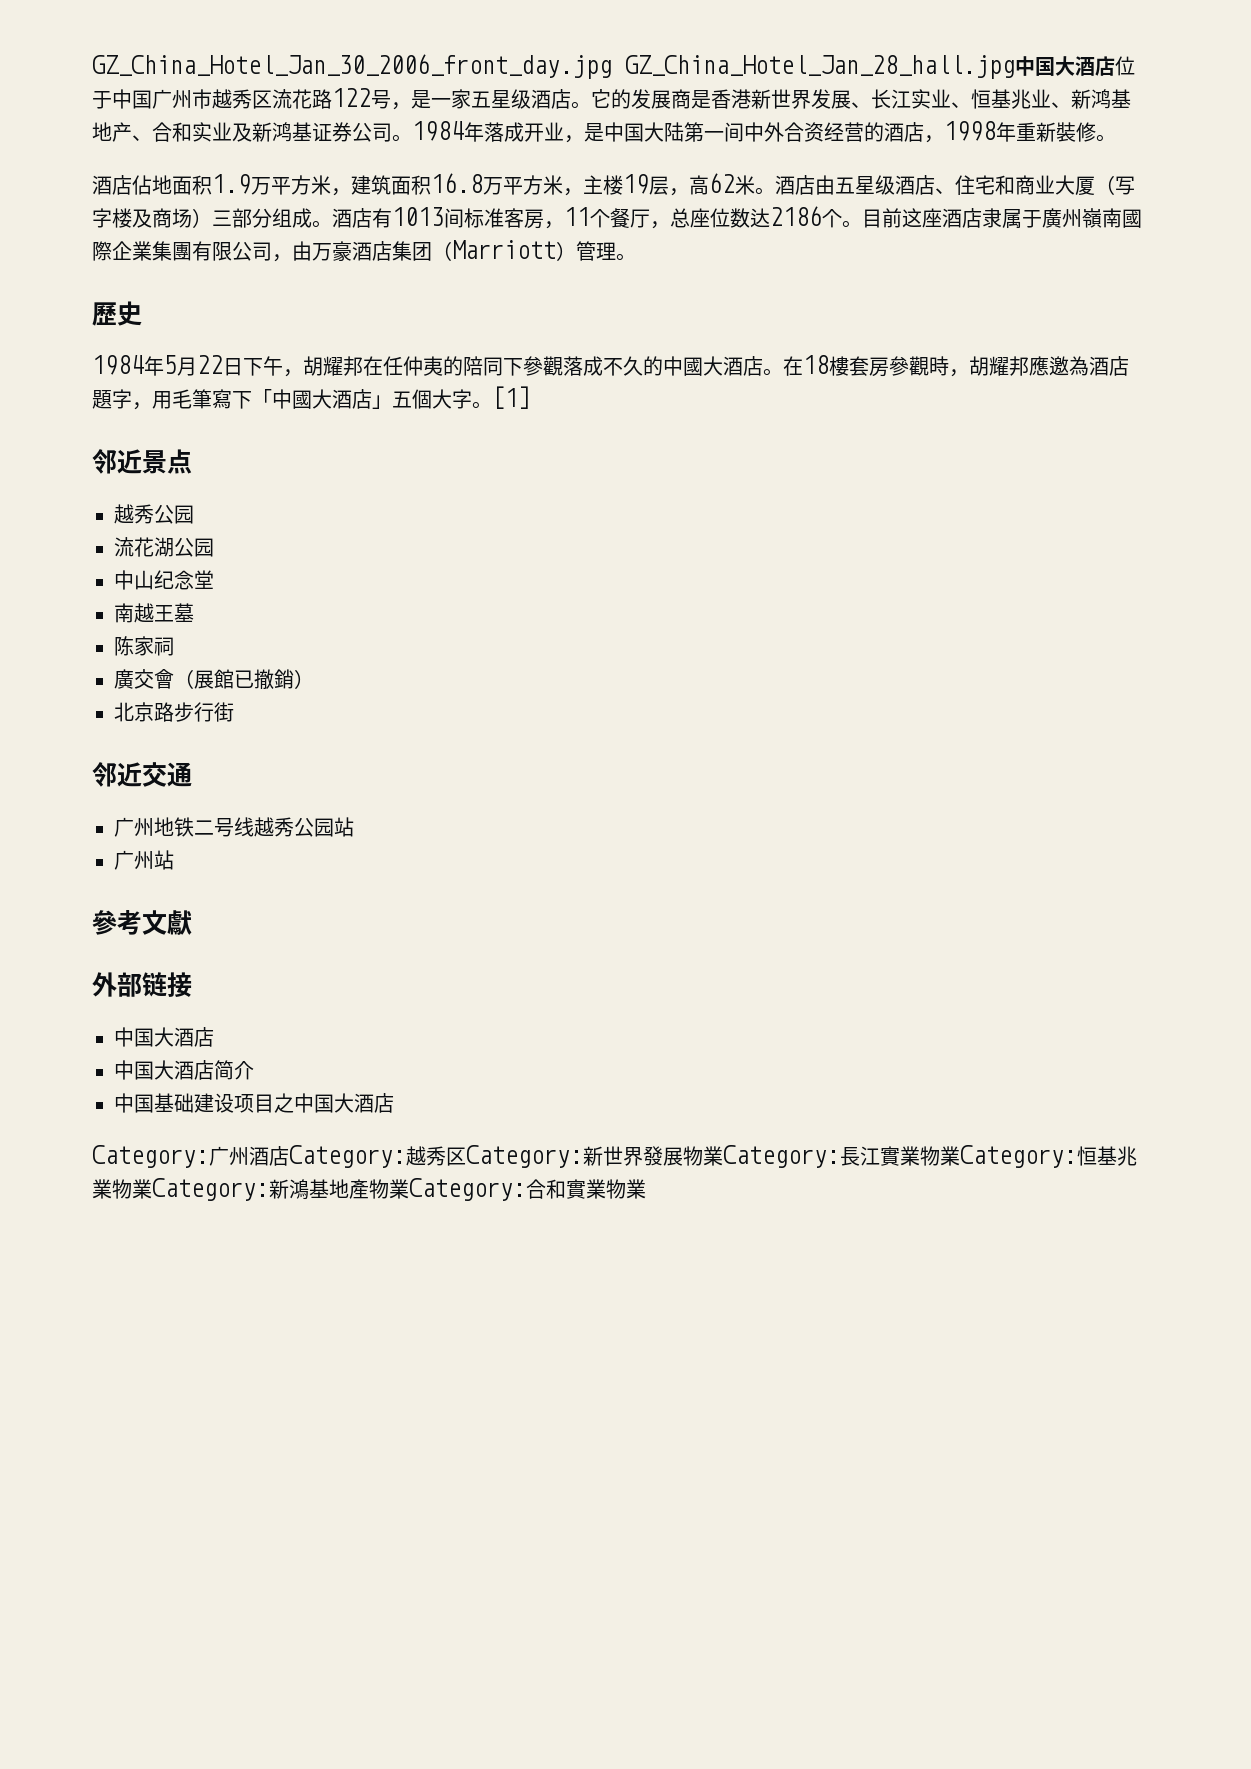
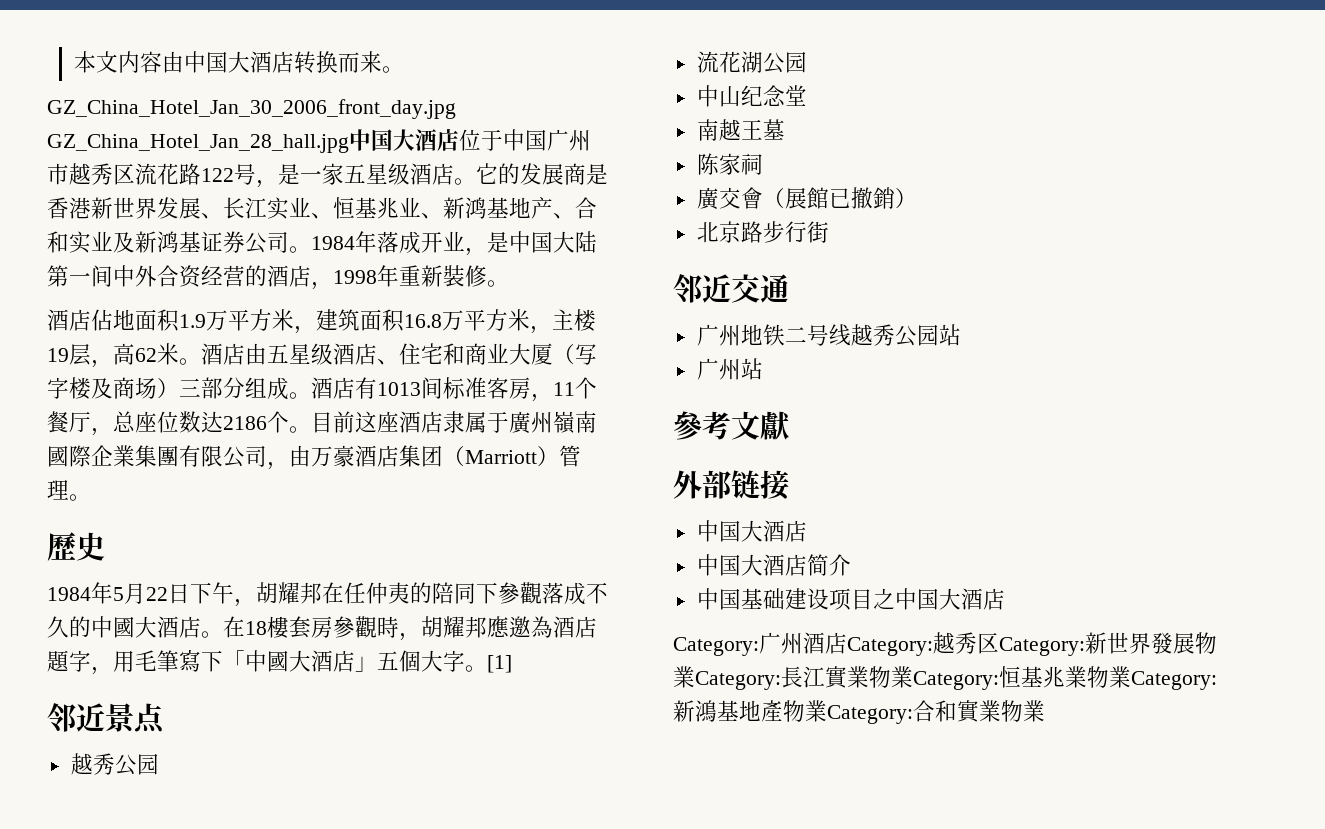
+ 本文内容由中国大酒店转换而来。

